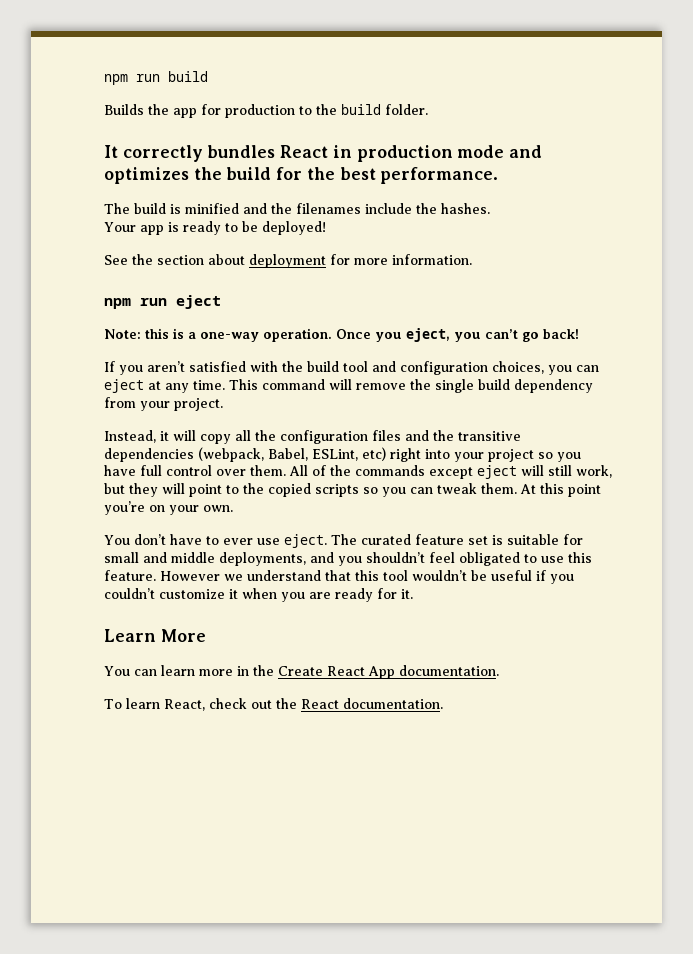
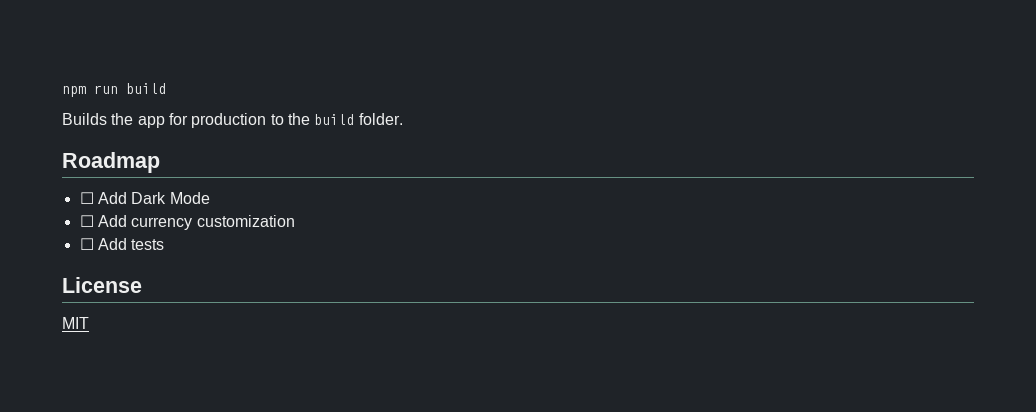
- It correctly bundles React in production mode and optimizes the build for the best performance.
- The build is minified and the filenames include the hashes.
- Your app is ready to be deployed!
- See the section about deployment for more information.
- npm run eject
- Note: this is a one-way operation. Once you eject, you can’t go back!
- If you aren’t satisfied with the build tool and configuration choices, you can eject at any time. This command will remove the single build dependency from your project.
- Instead, it will copy all the configuration files and the transitive dependencies (webpack, Babel, ESLint, etc) right into your project so you have full control over them. All of the commands except eject will still work, but they will point to the copied scripts so you can tweak them. At this point you’re on your own.
- You don’t have to ever use eject. The curated feature set is suitable for small and middle deployments, and you shouldn’t feel obligated to use this feature. However we understand that this tool wouldn’t be useful if you couldn’t customize it when you are ready for it.
- Learn More
- You can learn more in the Create React App documentation.
- To learn React, check out the React documentation.
+ Roadmap
+ ☐ Add Dark Mode
+ ☐ Add currency customization
+ ☐ Add tests
+ License
+ MIT

